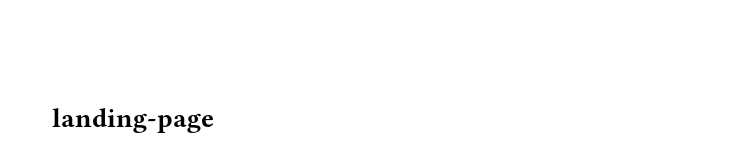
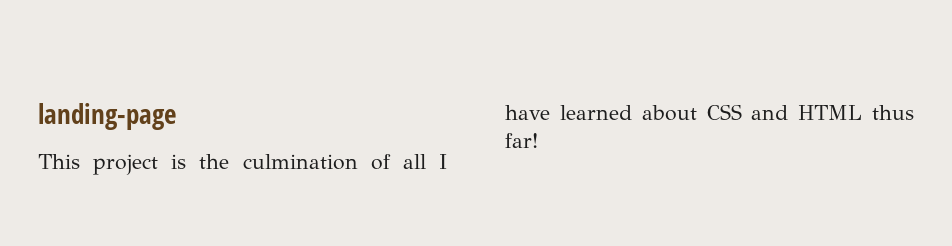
+ This project is the culmination of all I have learned about CSS and HTML thus far!

